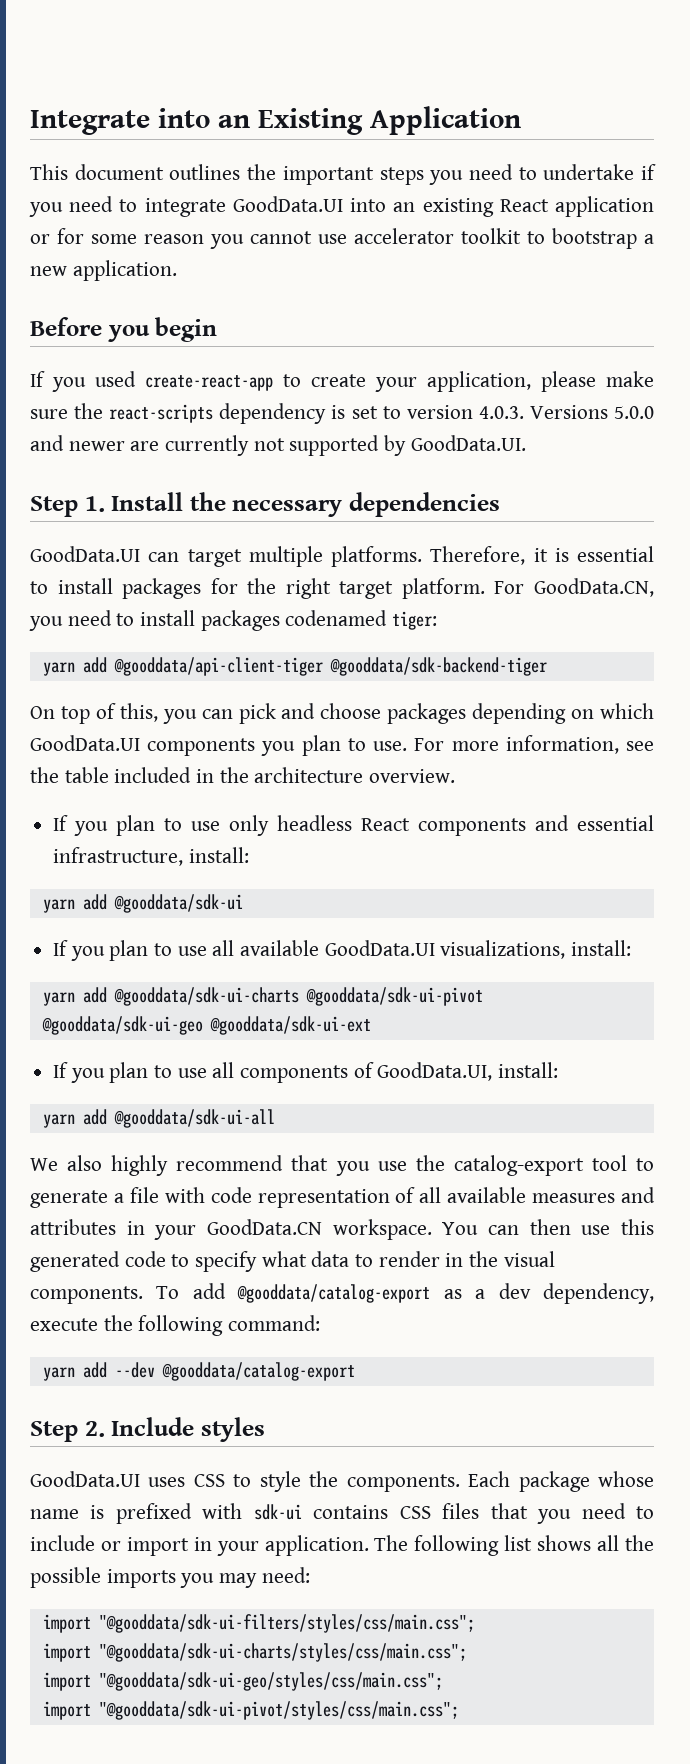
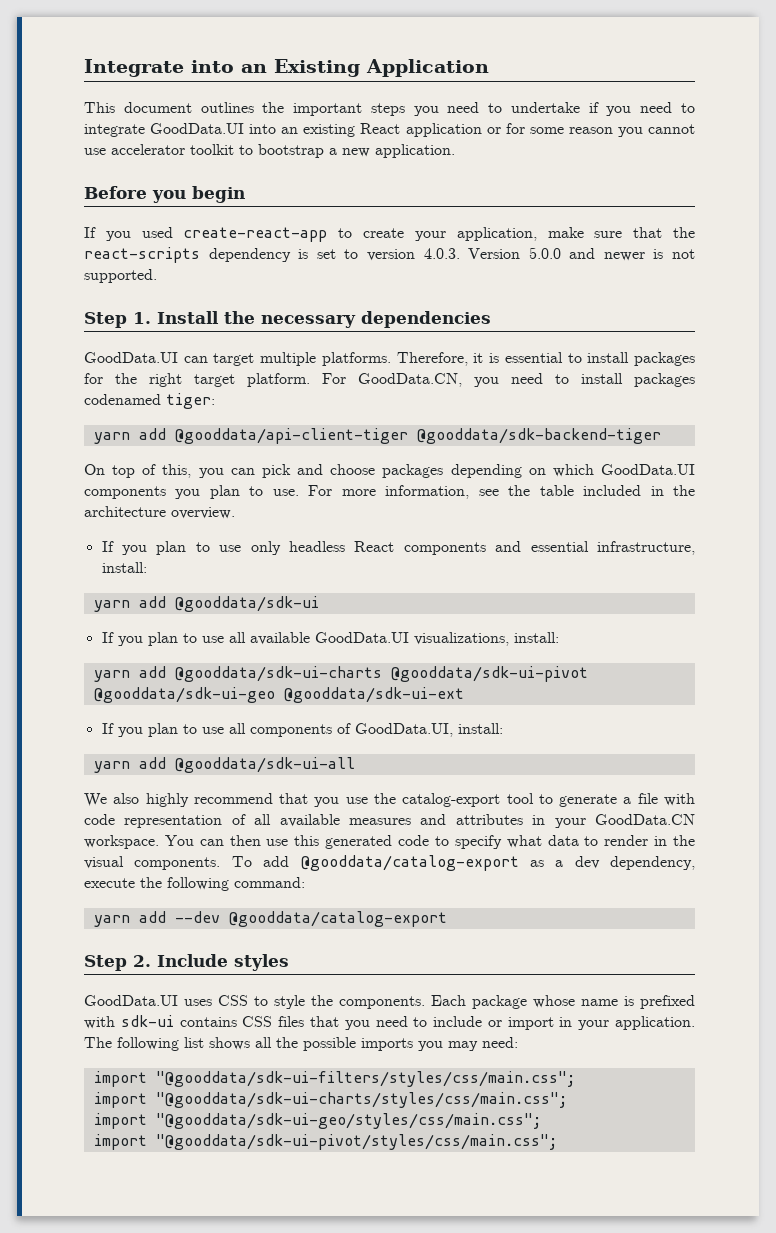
- If you used create-react-app to create your application, please make sure the react-scripts dependency is set to version 4.0.3. Versions 5.0.0 and newer are currently not supported by GoodData.UI.
+ If you used create-react-app to create your application, make sure that the react-scripts dependency is set to version 4.0.3. Version 5.0.0 and newer is not supported.

